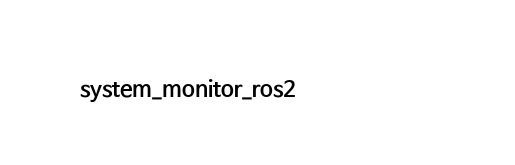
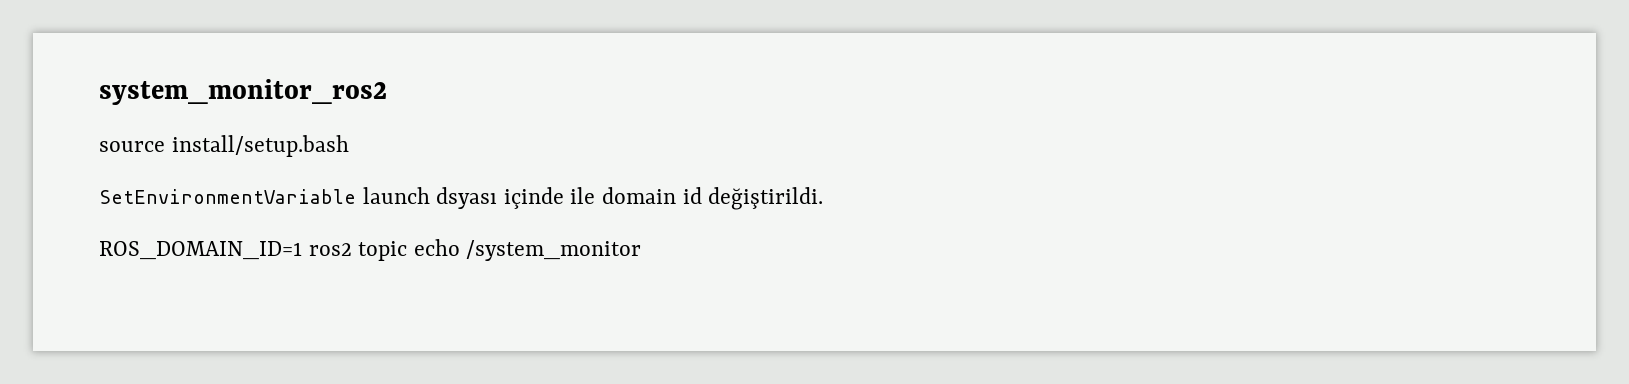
+ source install/setup.bash
+ SetEnvironmentVariable launch dsyası içinde ile domain id değiştirildi.
+ ROS_DOMAIN_ID=1 ros2 topic echo /system_monitor

